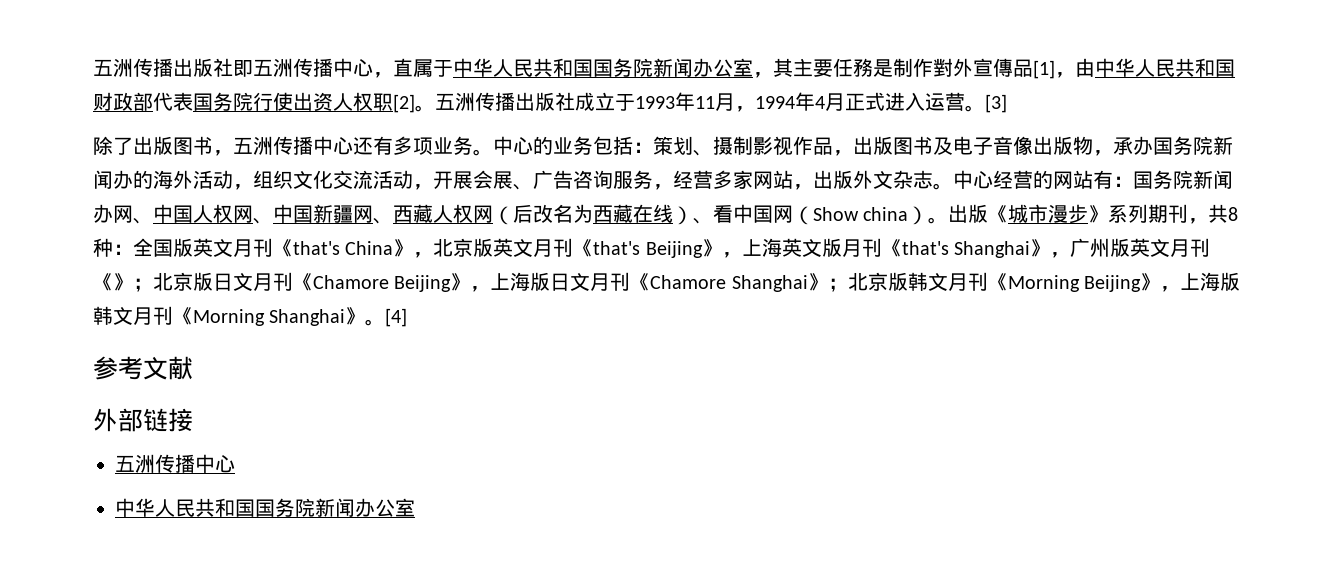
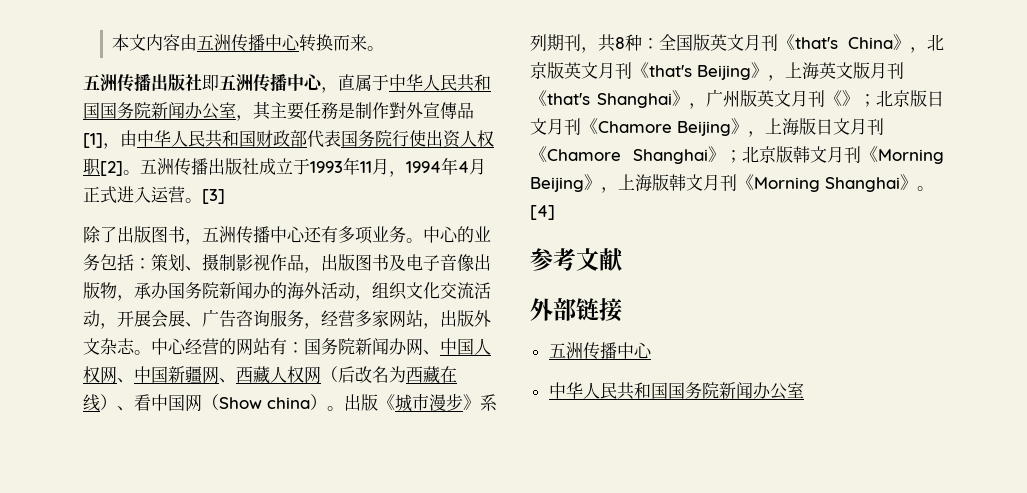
+ 本文内容由五洲传播中心转换而来。

